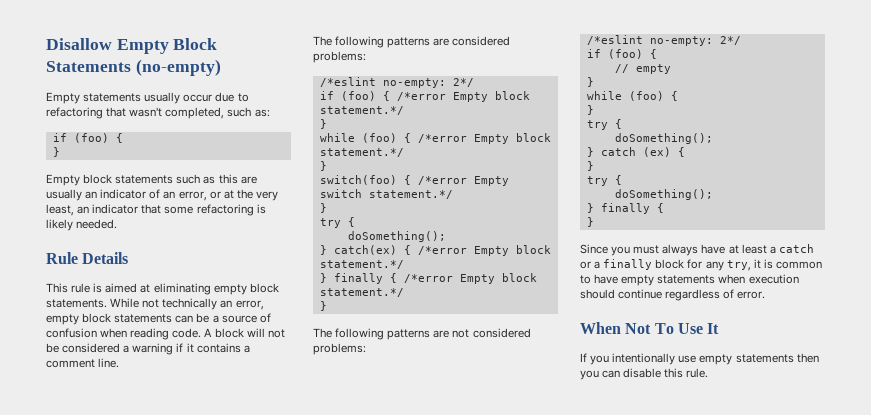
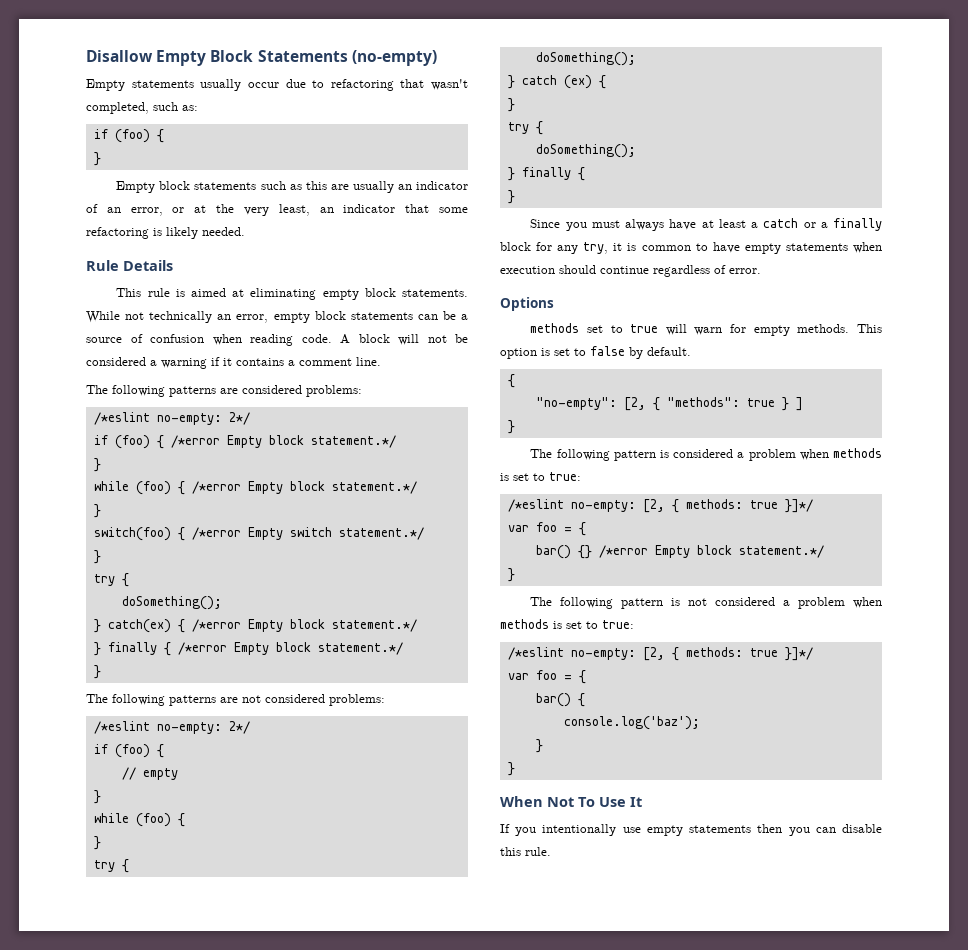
+ Options
+ methods set to true will warn for empty methods. This option is set to false by default.
+ {
+ "no-empty": [2, { "methods": true } ]
+ }
+ The following pattern is considered a problem when methods is set to true:
+ /*eslint no-empty: [2, { methods: true }]*/
+ var foo = {
+ bar() {} /*error Empty block statement.*/
+ }
+ The following pattern is not considered a problem when methods is set to true:
+ /*eslint no-empty: [2, { methods: true }]*/
+ var foo = {
+ bar() {
+ console.log('baz');
+ }
+ }

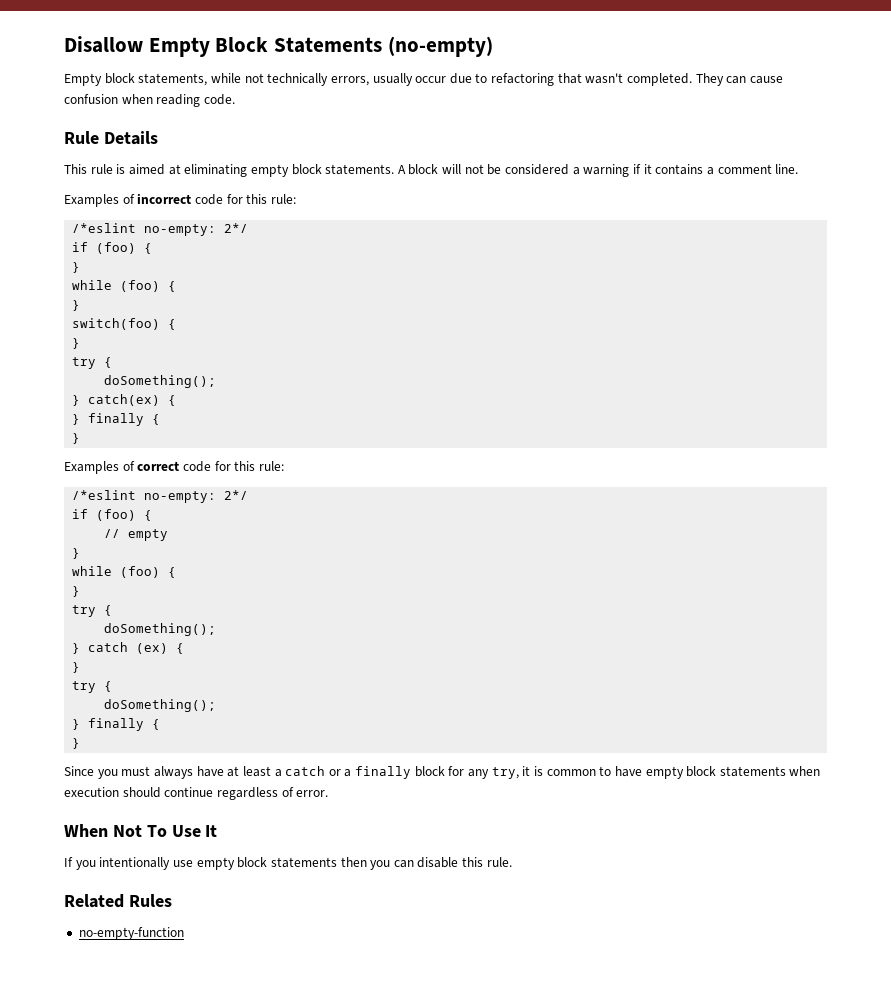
- Empty statements usually occur due to refactoring that wasn't completed, such as:
- if (foo) {
- }
- Empty block statements such as this are usually an indicator of an error, or at the very least, an indicator that some refactoring is likely needed.
+ Empty block statements, while not technically errors, usually occur due to refactoring that wasn't completed. They can cause confusion when reading code.
- While not technically an error, empty block statements can be a source of confusion when reading code.
- The following patterns are considered problems:
+ Examples of incorrect code for this rule:
  /*eslint no-empty: 2*/
- if (foo) { /*error Empty block statement.*/
+ if (foo) {
  }
- while (foo) { /*error Empty block statement.*/
+ while (foo) {
- switch(foo) { /*error Empty switch statement.*/
+ switch(foo) {
- } catch(ex) { /*error Empty block statement.*/
- } finally { /*error Empty block statement.*/
+ } catch(ex) {
+ } finally {
  }
- The following patterns are not considered problems:
+ Examples of correct code for this rule:
- Since you must always have at least a catch or a finally block for any try, it is common to have empty statements when execution should continue regardless of error.
+ Since you must always have at least a catch or a finally block for any try, it is common to have empty block statements when execution should continue regardless of error.
- Options
- methods set to true will warn for empty methods. This option is set to false by default.
- {
- "no-empty": [2, { "methods": true } ]
- }
- The following pattern is considered a problem when methods is set to true:
- /*eslint no-empty: [2, { methods: true }]*/
- var foo = {
- bar() {} /*error Empty block statement.*/
- }
- The following pattern is not considered a problem when methods is set to true:
- /*eslint no-empty: [2, { methods: true }]*/
- var foo = {
- bar() {
- console.log('baz');
- }
- }
- If you intentionally use empty statements then you can disable this rule.
+ If you intentionally use empty block statements then you can disable this rule.
+ Related Rules
+ no-empty-function

